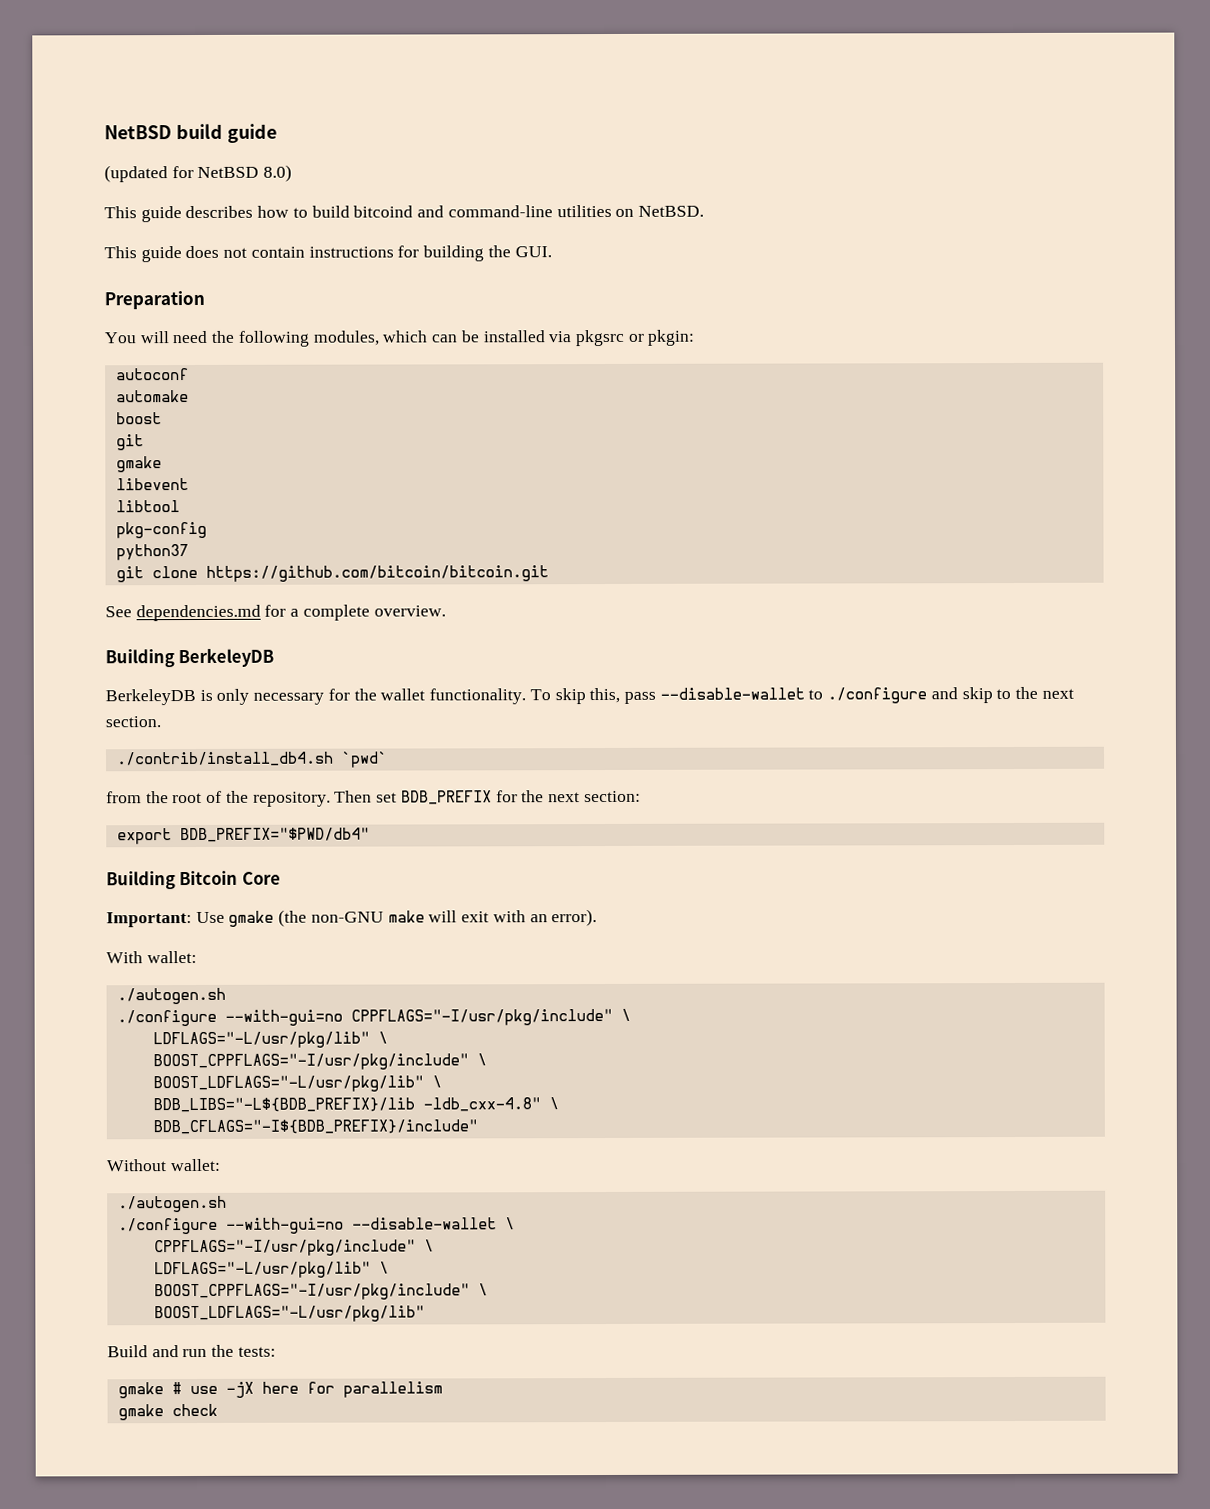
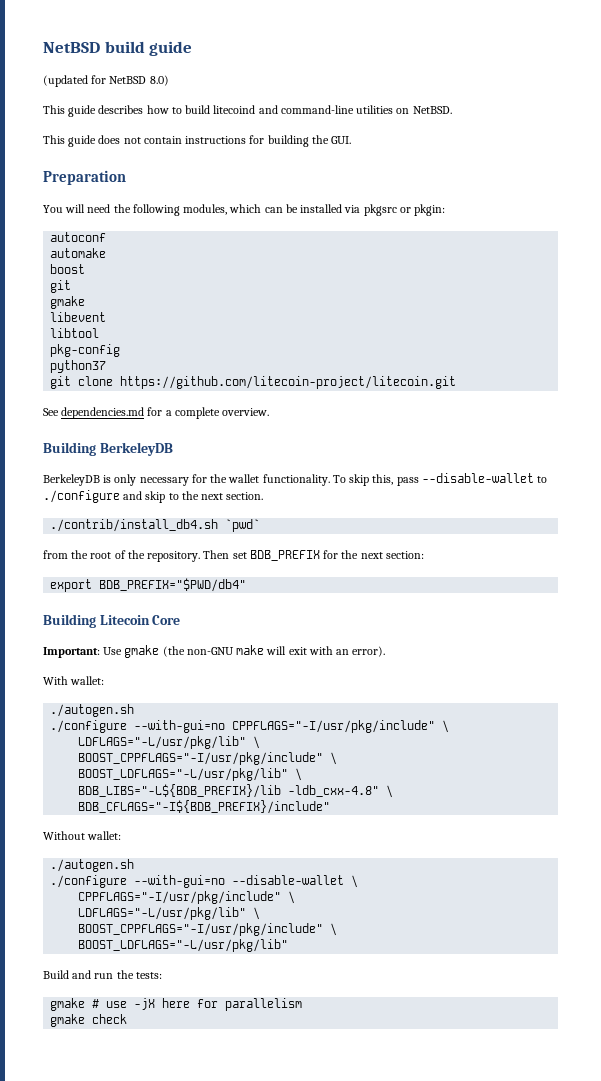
- This guide describes how to build bitcoind and command-line utilities on NetBSD.
+ This guide describes how to build litecoind and command-line utilities on NetBSD.
- git clone https://github.com/bitcoin/bitcoin.git
+ git clone https://github.com/litecoin-project/litecoin.git
- Building Bitcoin Core
+ Building Litecoin Core

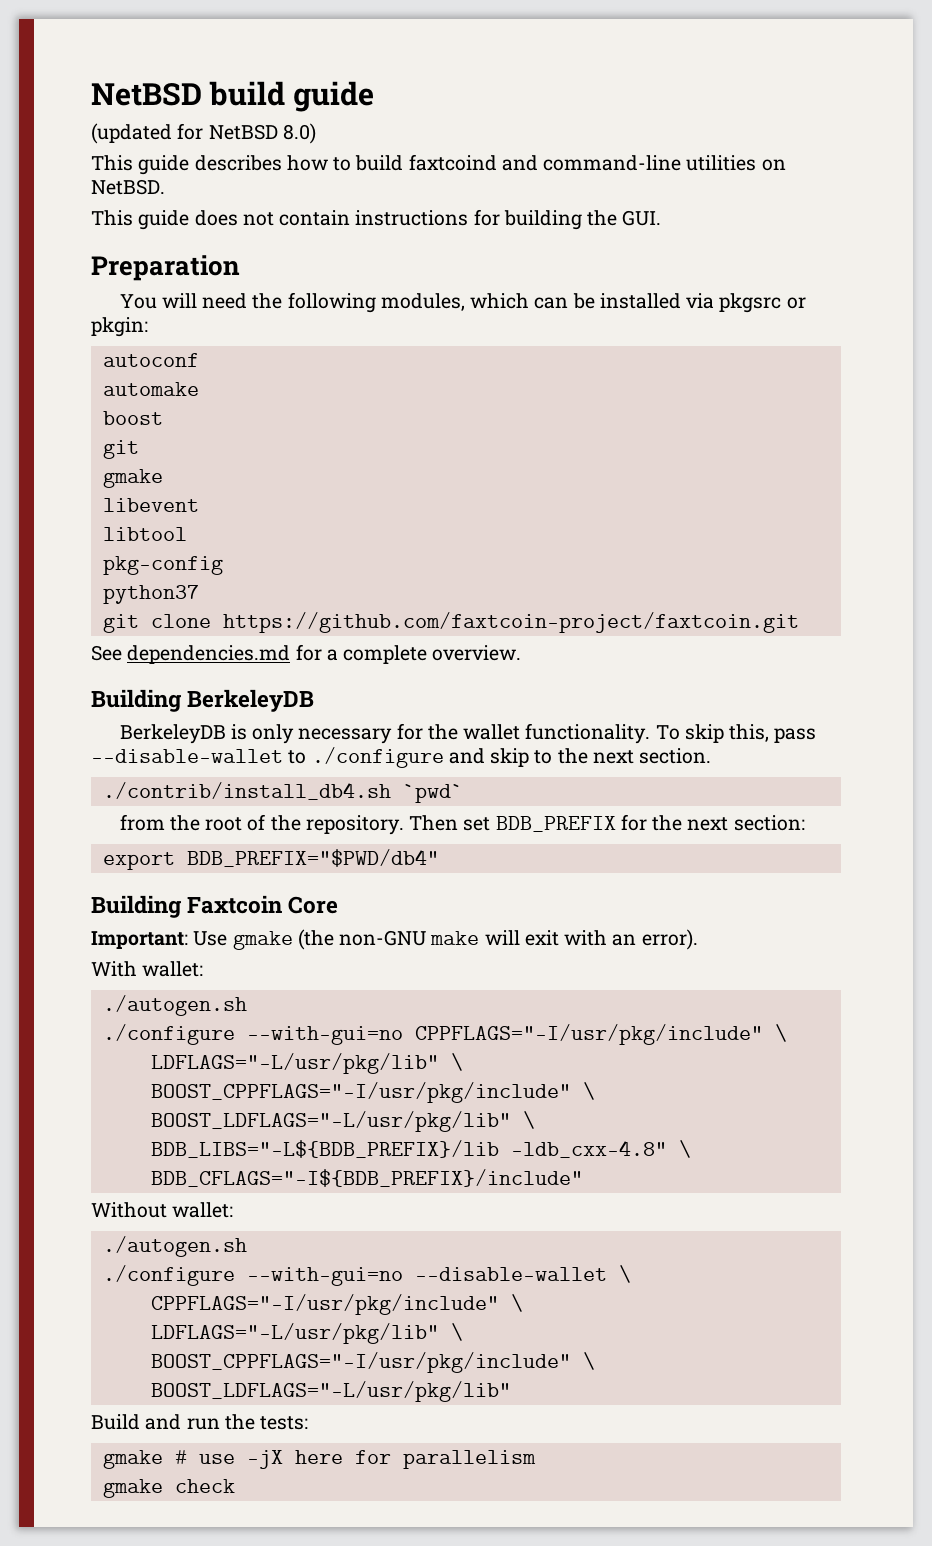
- This guide describes how to build litecoind and command-line utilities on NetBSD.
+ This guide describes how to build faxtcoind and command-line utilities on NetBSD.
- git clone https://github.com/litecoin-project/litecoin.git
+ git clone https://github.com/faxtcoin-project/faxtcoin.git
- Building Litecoin Core
+ Building Faxtcoin Core

